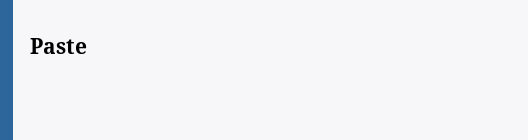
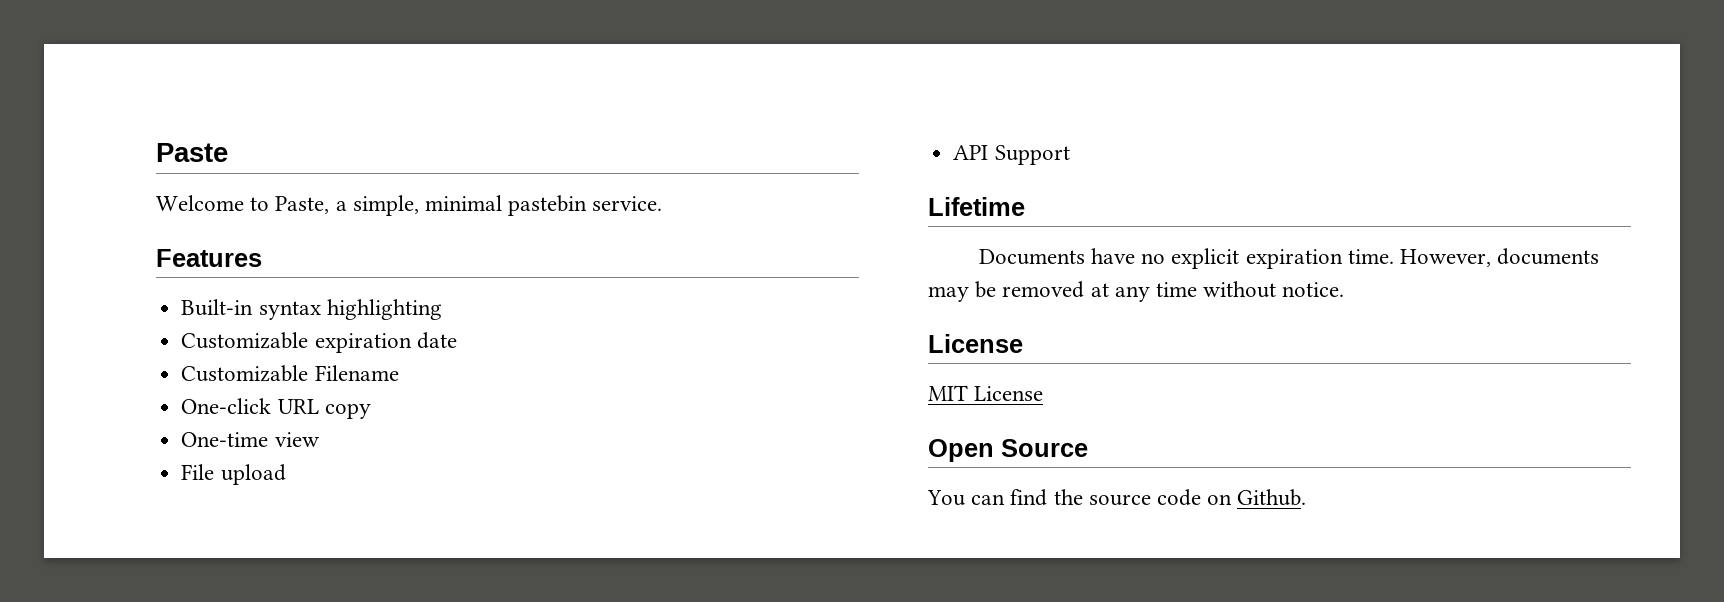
+ Welcome to Paste, a simple, minimal pastebin service.
+ Features
+ Built-in syntax highlighting
+ Customizable expiration date
+ Customizable Filename
+ One-click URL copy
+ One-time view
+ File upload
+ API Support
+ Lifetime
+ Documents have no explicit expiration time. However, documents may be removed at any time without notice.
+ License
+ MIT License
+ Open Source
+ You can find the source code on Github.

